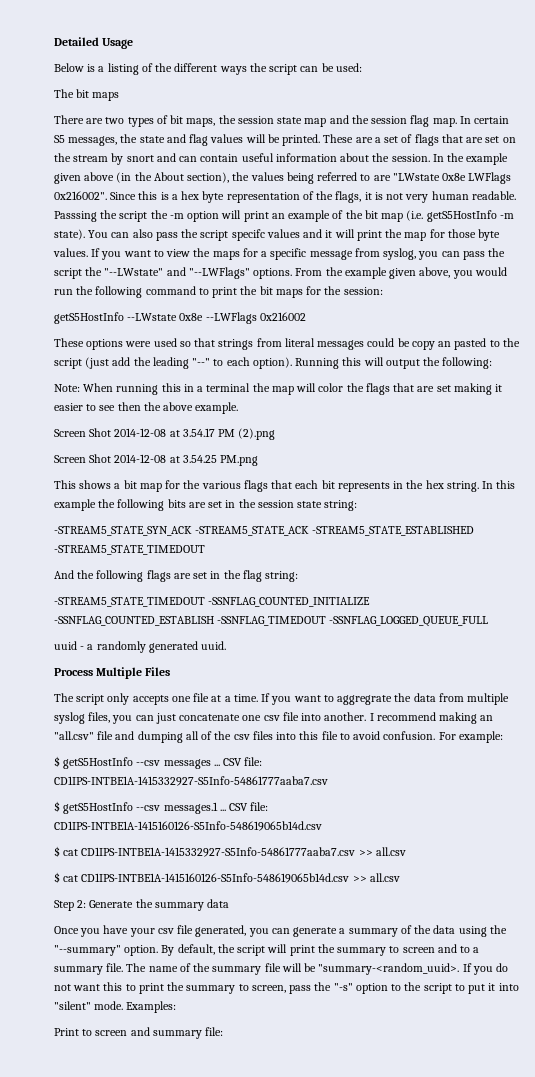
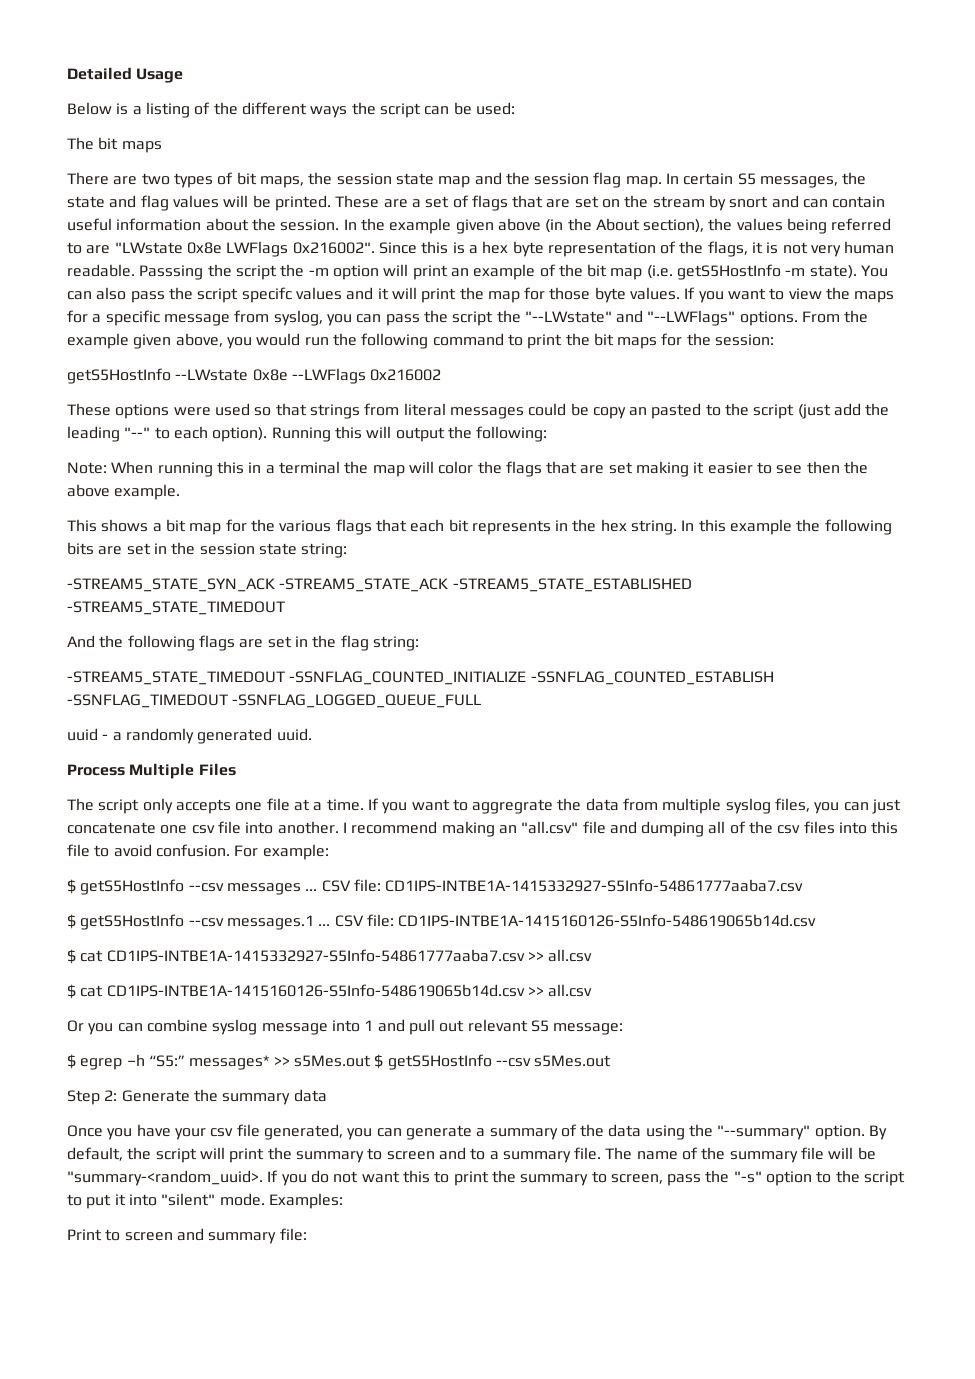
- Screen Shot 2014-12-08 at 3.54.17 PM (2).png
- Screen Shot 2014-12-08 at 3.54.25 PM.png
+ Or you can combine syslog message into 1 and pull out relevant S5 message:
+ $ egrep –h “S5:” messages* >> s5Mes.out $ getS5HostInfo --csv s5Mes.out

